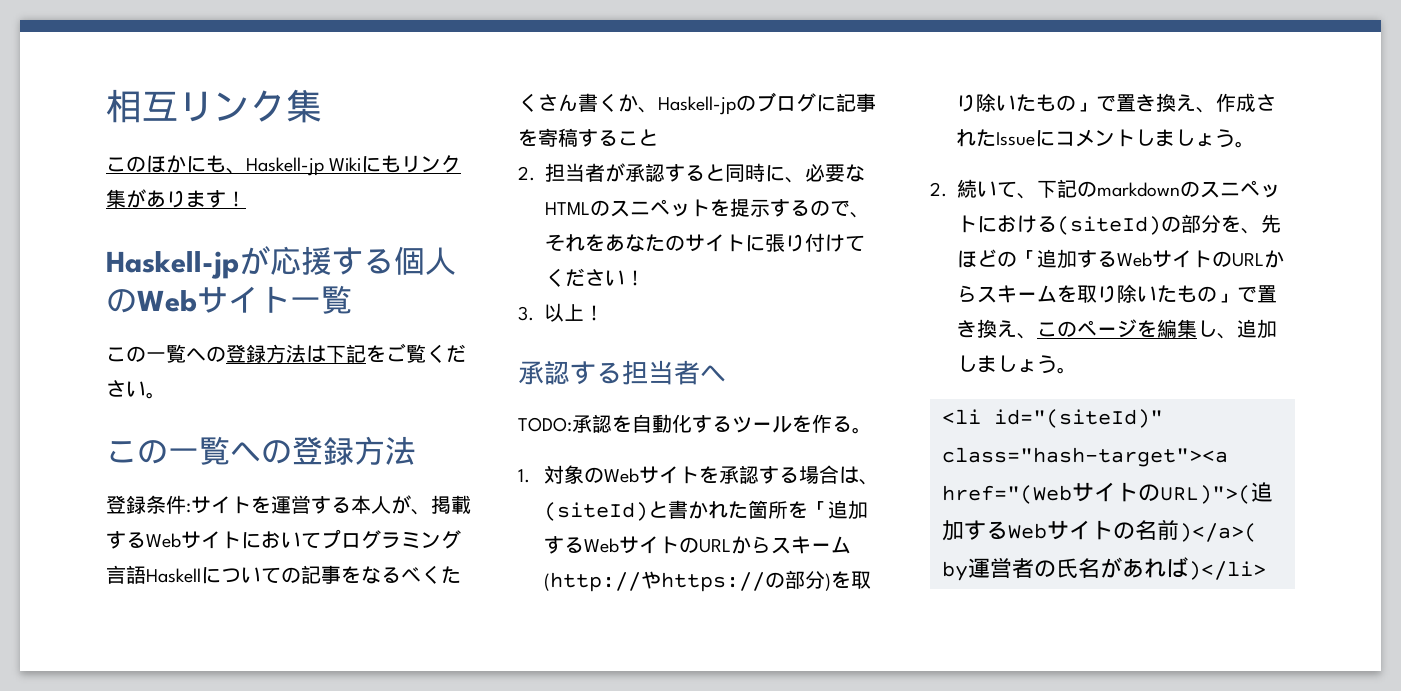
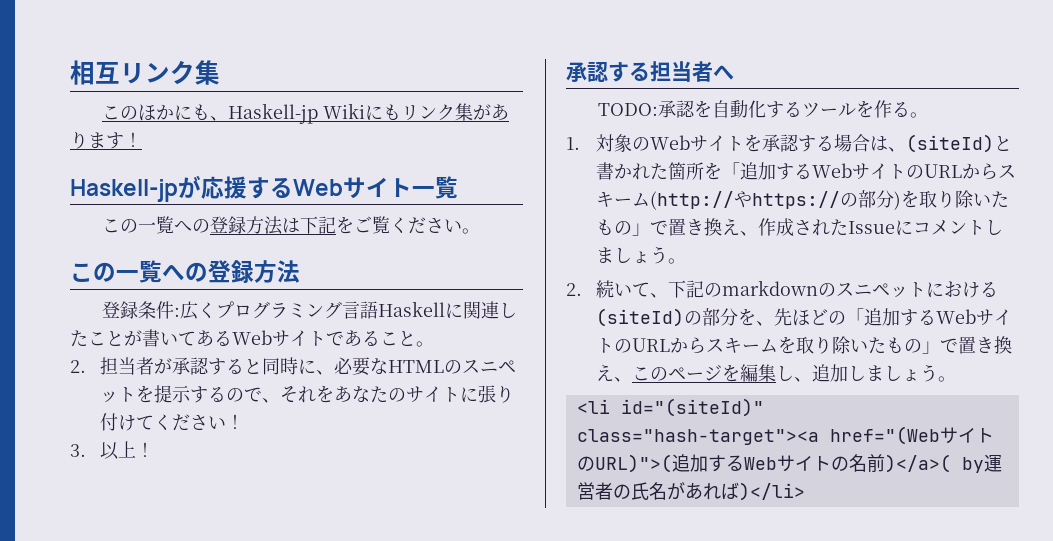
- Haskell-jpが応援する個人のWebサイト一覧
+ Haskell-jpが応援するWebサイト一覧
- 登録条件:サイトを運営する本人が、掲載するWebサイトにおいてプログラミング言語Haskellについての記事をなるべくたくさん書くか、Haskell-jpのブログに記事を寄稿すること
+ 登録条件:広くプログラミング言語Haskellに関連したことが書いてあるWebサイトであること。

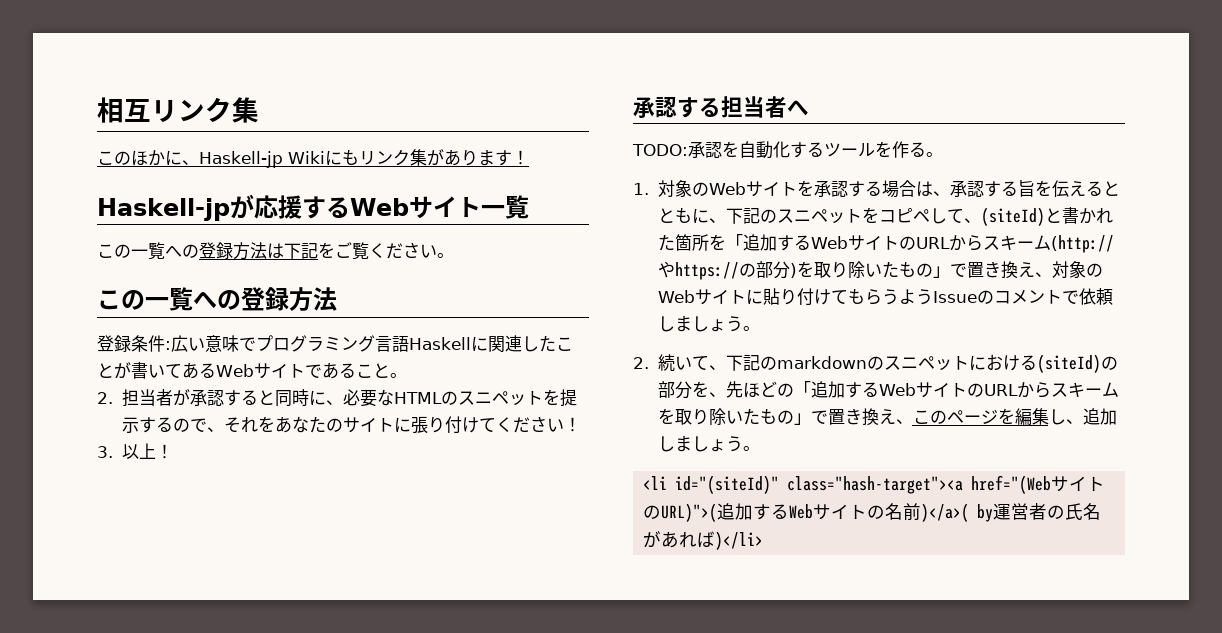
- このほかにも、Haskell-jp Wikiにもリンク集があります！
+ このほかに、Haskell-jp Wikiにもリンク集があります！
- 登録条件:広くプログラミング言語Haskellに関連したことが書いてあるWebサイトであること。
+ 登録条件:広い意味でプログラミング言語Haskellに関連したことが書いてあるWebサイトであること。
- 1.対象のWebサイトを承認する場合は、(siteId)と書かれた箇所を「追加するWebサイトのURLからスキーム(http://やhttps://の部分)を取り除いたもの」で置き換え、作成されたIssueにコメントしましょう。
+ 1.対象のWebサイトを承認する場合は、承認する旨を伝えるとともに、下記のスニペットをコピペして、(siteId)と書かれた箇所を「追加するWebサイトのURLからスキーム(http://やhttps://の部分)を取り除いたもの」で置き換え、対象のWebサイトに貼り付けてもらうようIssueのコメントで依頼しましょう。

